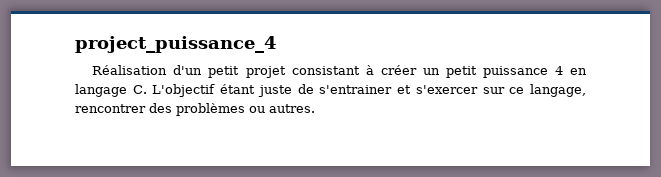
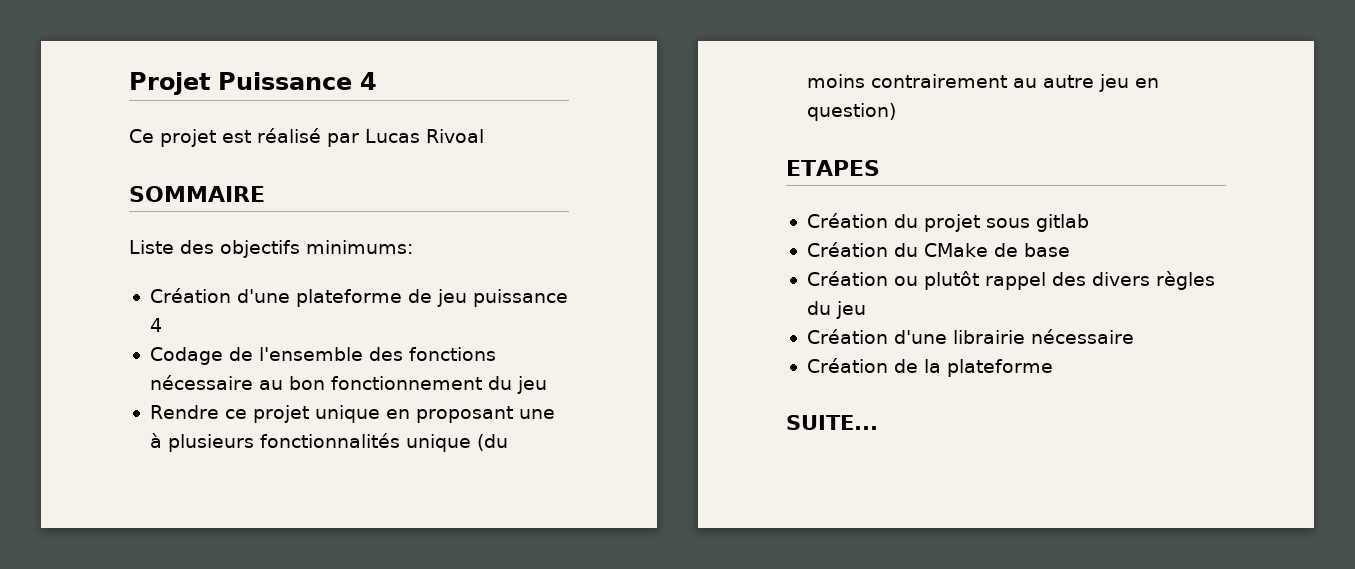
- project_puissance_4
- Réalisation d'un petit projet consistant à créer un petit puissance 4 en langage C. L'objectif étant juste de s'entrainer et s'exercer sur ce langage, rencontrer des problèmes ou autres.
+ Projet Puissance 4
+ Ce projet est réalisé par Lucas Rivoal
+ SOMMAIRE
+ Liste des objectifs minimums:
+ Création d'une plateforme de jeu puissance 4
+ Codage de l'ensemble des fonctions nécessaire au bon fonctionnement du jeu
+ Rendre ce projet unique en proposant une à plusieurs fonctionnalités unique (du moins contrairement au autre jeu en question)
+ ETAPES
+ Création du projet sous gitlab
+ Création du CMake de base
+ Création ou plutôt rappel des divers règles du jeu
+ Création d'une librairie nécessaire
+ Création de la plateforme
+ SUITE...

